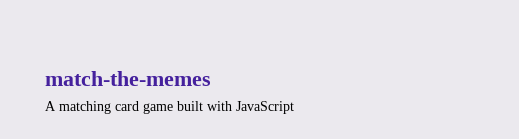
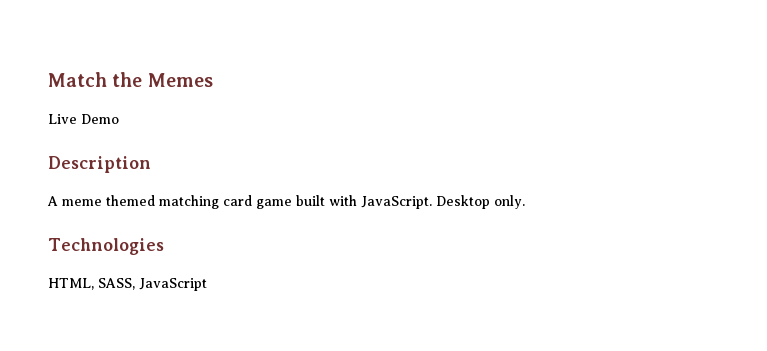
- match-the-memes
+ Match the Memes
+ Live Demo
+ Description
- A matching card game built with JavaScript
+ A meme themed matching card game built with JavaScript. Desktop only.
+ Technologies
+ HTML, SASS, JavaScript

